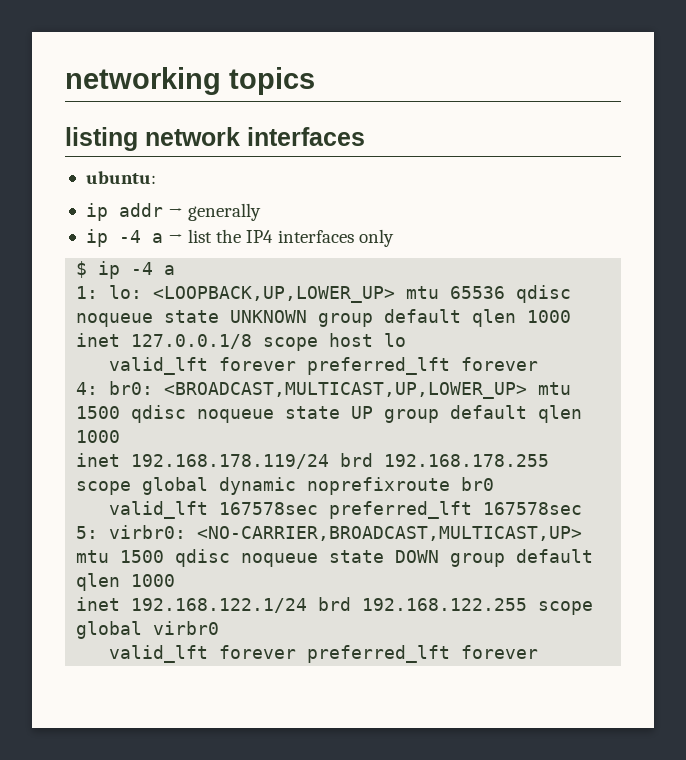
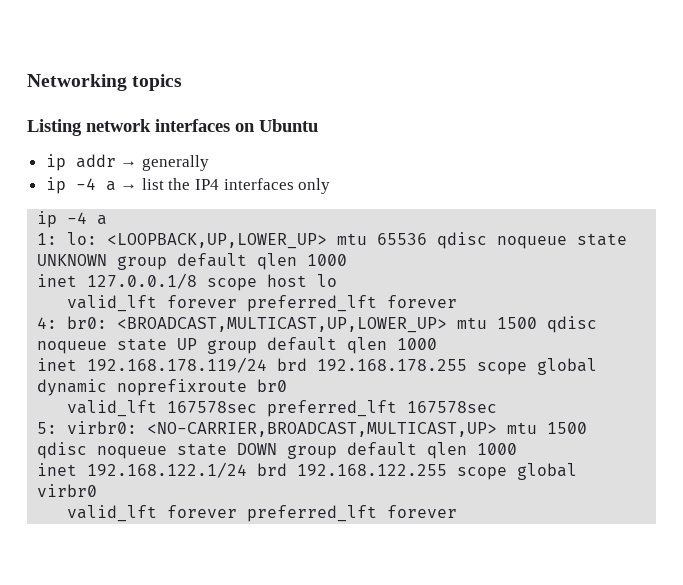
- networking topics
+ Networking topics
- listing network interfaces
- ubuntu:
+ Listing network interfaces on Ubuntu
  ip -4 a → list the IP4 interfaces only
- $ ip -4 a
+ ip -4 a

